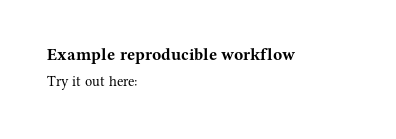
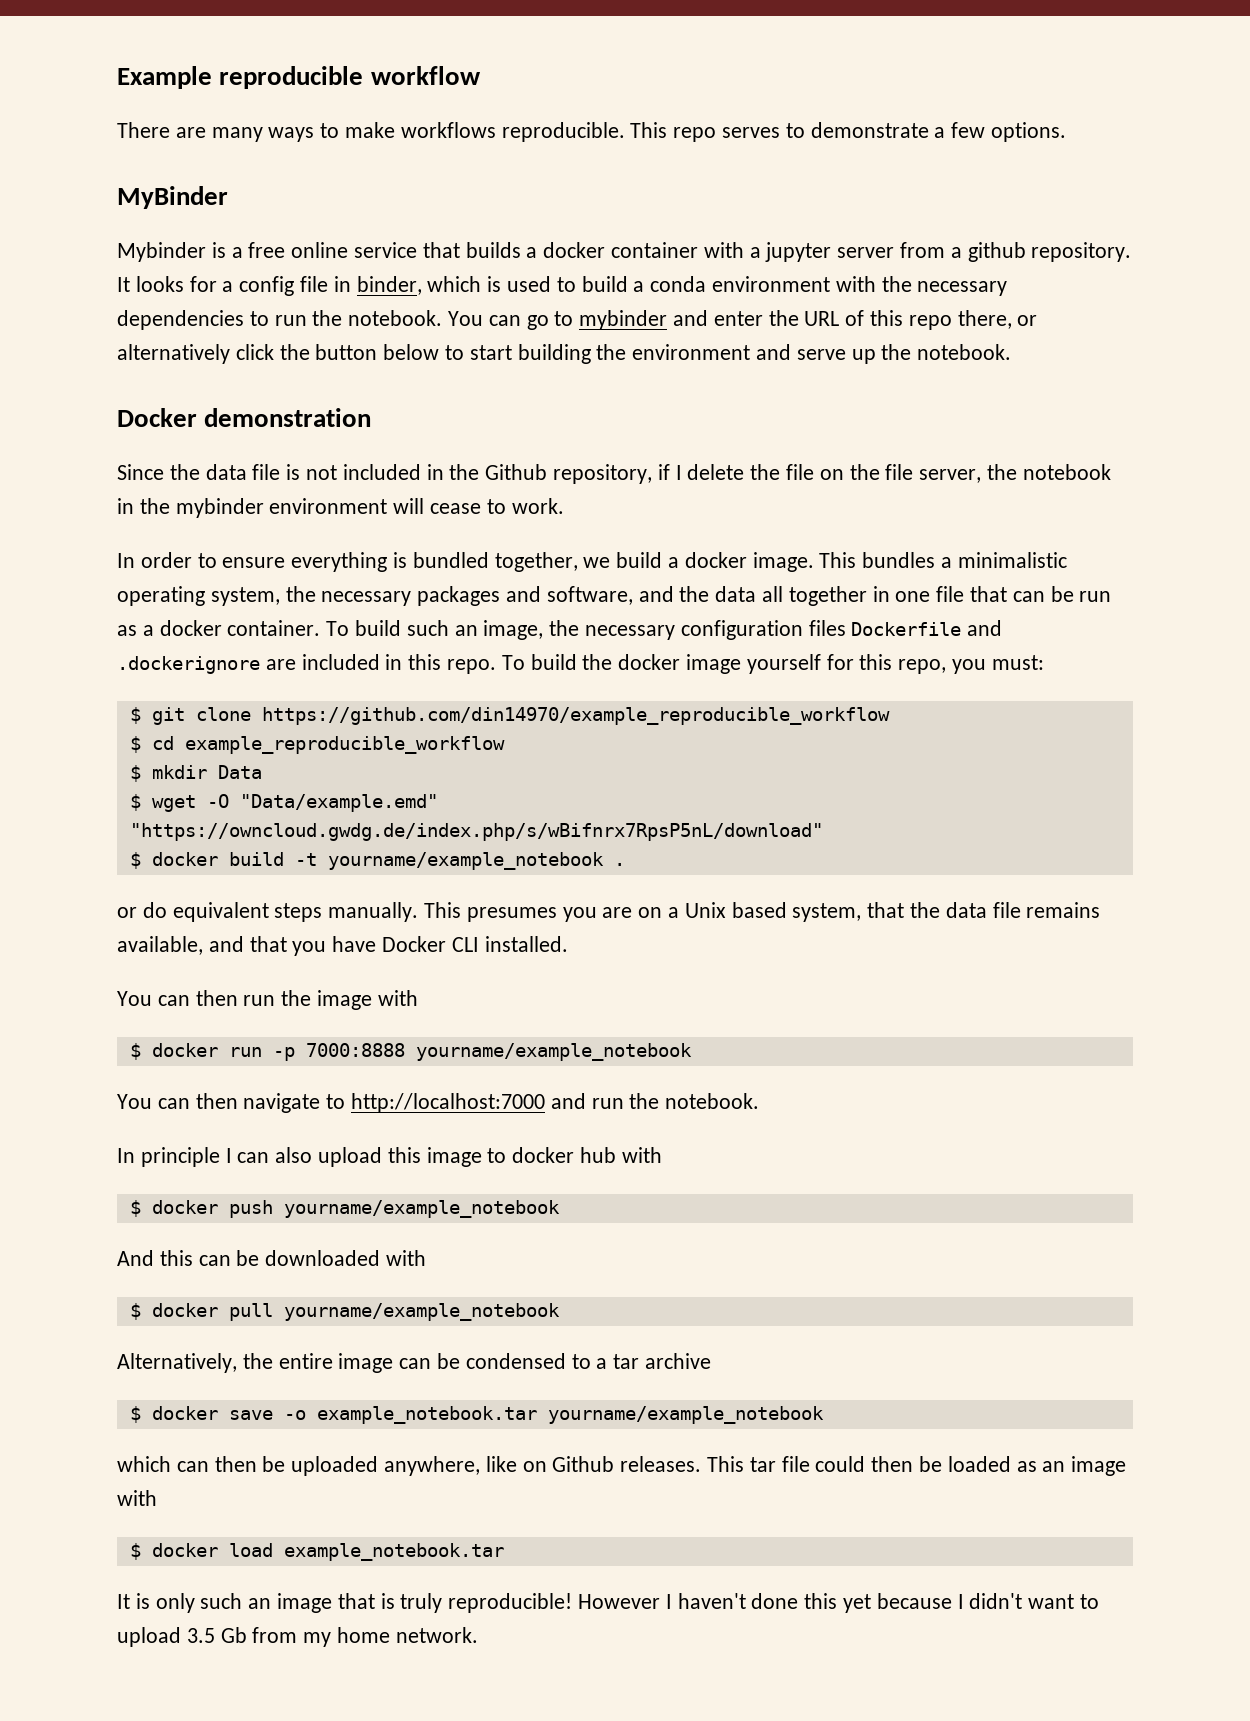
- Try it out here:
+ There are many ways to make workflows reproducible. This repo serves to demonstrate a few options.
+ MyBinder
+ Mybinder is a free online service that builds a docker container with a jupyter server from a github repository. It looks for a config file in binder, which is used to build a conda environment with the necessary dependencies to run the notebook. You can go to mybinder and enter the URL of this repo there, or alternatively click the button below to start building the environment and serve up the notebook.
+ Docker demonstration
+ Since the data file is not included in the Github repository, if I delete the file on the file server, the notebook in the mybinder environment will cease to work.
+ In order to ensure everything is bundled together, we build a docker image. This bundles a minimalistic operating system, the necessary packages and software, and the data all together in one file that can be run as a docker container. To build such an image, the necessary configuration files Dockerfile and .dockerignore are included in this repo. To build the docker image yourself for this repo, you must:
+ $ git clone https://github.com/din14970/example_reproducible_workflow
+ $ cd example_reproducible_workflow
+ $ mkdir Data
+ $ wget -O "Data/example.emd" "https://owncloud.gwdg.de/index.php/s/wBifnrx7RpsP5nL/download"
+ $ docker build -t yourname/example_notebook .
+ or do equivalent steps manually. This presumes you are on a Unix based system, that the data file remains available, and that you have Docker CLI installed.
+ You can then run the image with
+ $ docker run -p 7000:8888 yourname/example_notebook
+ You can then navigate to http://localhost:7000 and run the notebook.
+ In principle I can also upload this image to docker hub with
+ $ docker push yourname/example_notebook
+ And this can be downloaded with
+ $ docker pull yourname/example_notebook
+ Alternatively, the entire image can be condensed to a tar archive
+ $ docker save -o example_notebook.tar yourname/example_notebook
+ which can then be uploaded anywhere, like on Github releases. This tar file could then be loaded as an image with
+ $ docker load example_notebook.tar
+ It is only such an image that is truly reproducible! However I haven't done this yet because I didn't want to upload 3.5 Gb from my home network.

